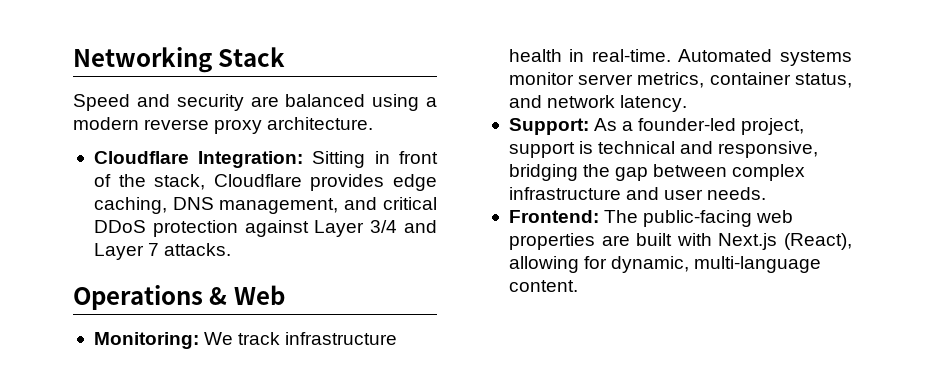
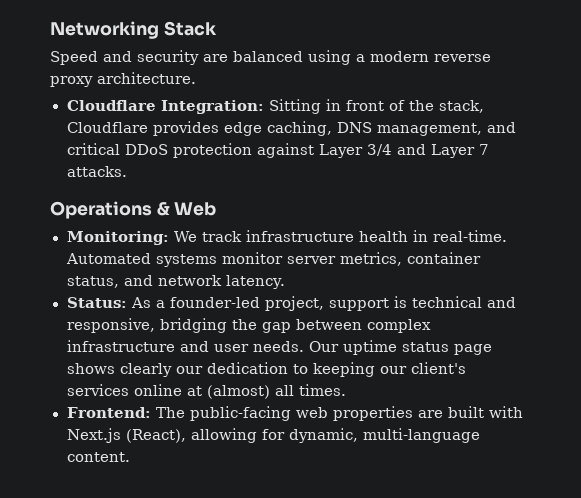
- Support: As a founder-led project, support is technical and responsive, bridging the gap between complex infrastructure and user needs.
+ Status: As a founder-led project, support is technical and responsive, bridging the gap between complex infrastructure and user needs. Our uptime status page shows clearly our dedication to keeping our client's services online at (almost) all times.

